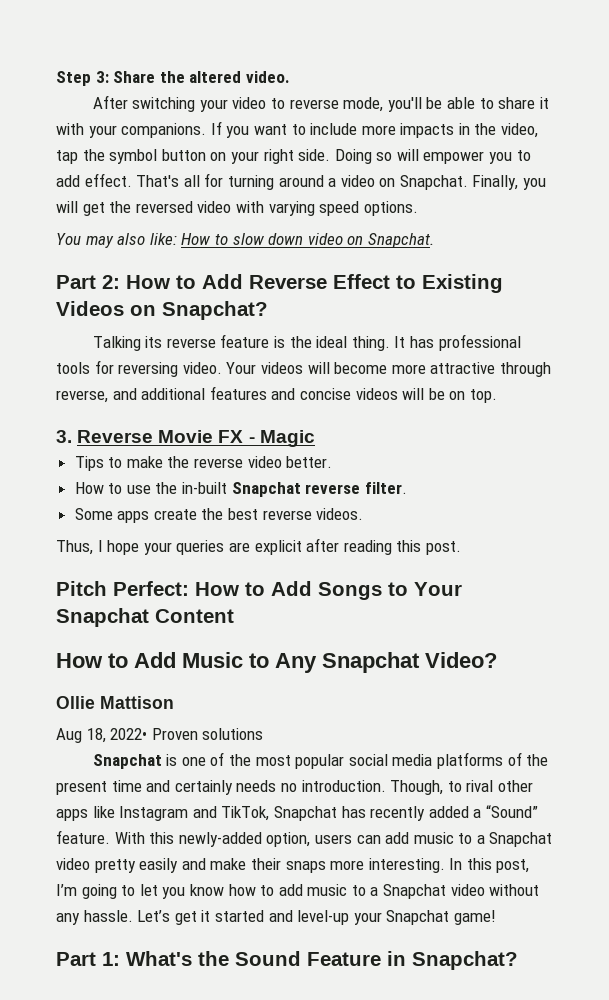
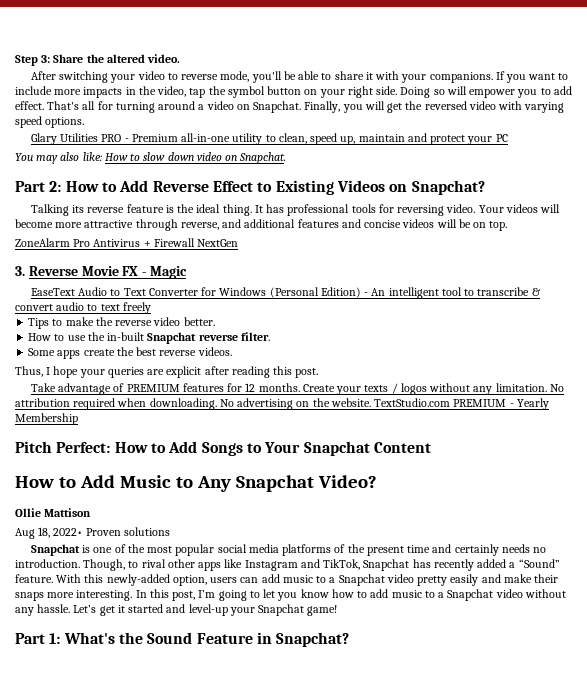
+ Glary Utilities PRO - Premium all-in-one utility to clean, speed up, maintain and protect your PC
+ ZoneAlarm Pro Antivirus + Firewall NextGen
+ EaseText Audio to Text Converter for Windows (Personal Edition) - An intelligent tool to transcribe & convert audio to text freely
+ Take advantage of PREMIUM features for 12 months. Create your texts / logos without any limitation. No attribution required when downloading. No advertising on the website. TextStudio.com PREMIUM - Yearly Membership

